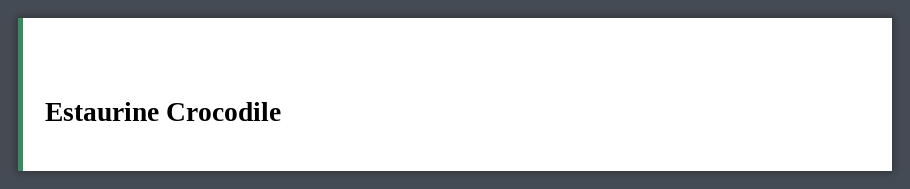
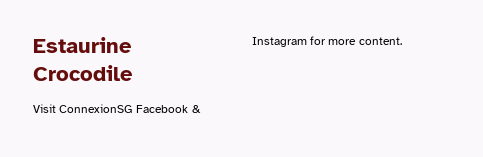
+ Visit ConnexionSG Facebook & Instagram for more content.

